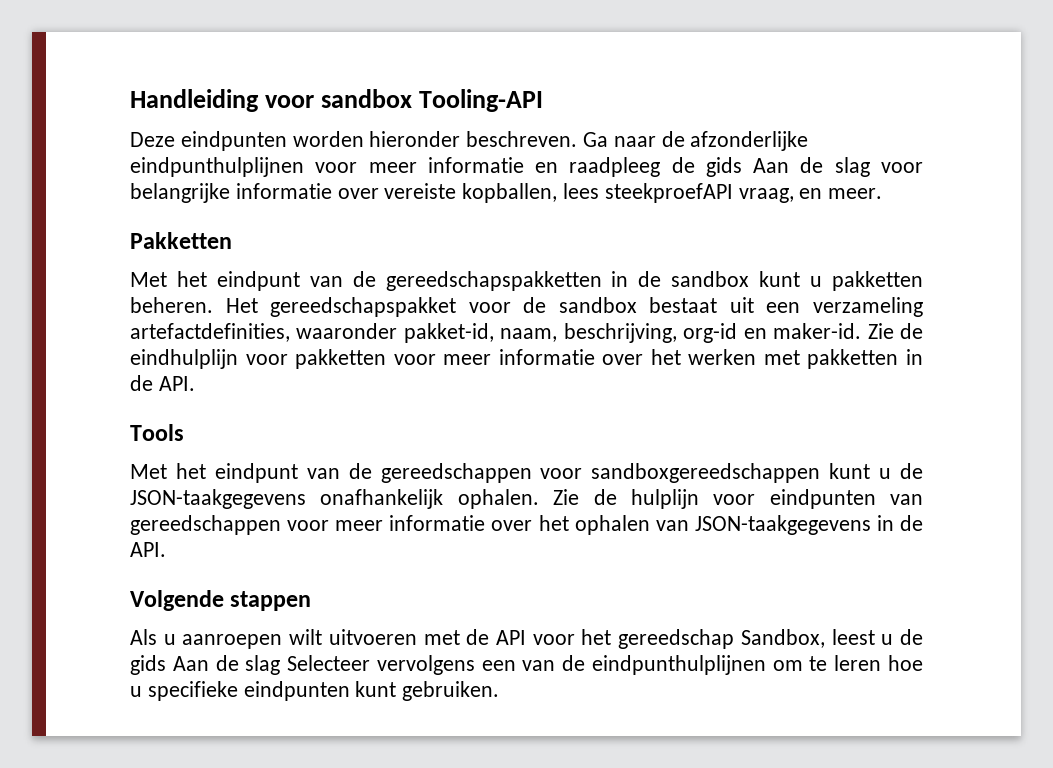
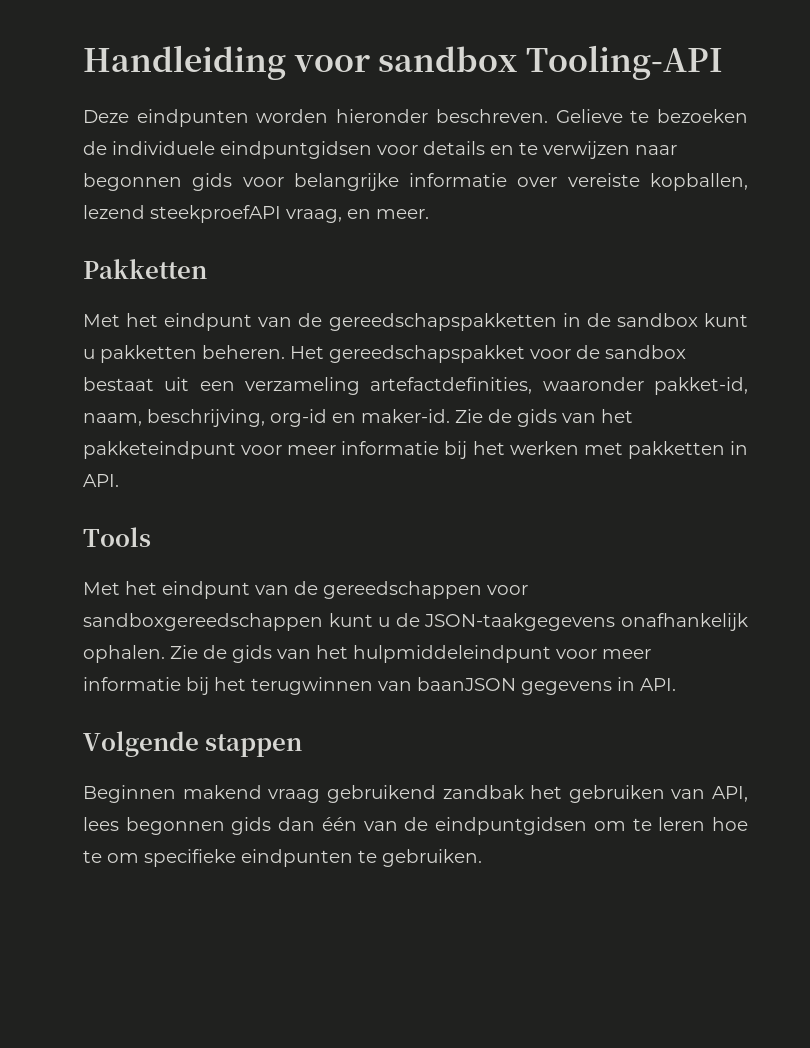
- Ga naar de afzonderlijke eindpunthulplijnen voor meer informatie en raadpleeg de gids Aan de slag voor belangrijke informatie over vereiste kopballen, lees steekproefAPI vraag, en meer.
+ Gelieve te bezoeken de individuele eindpuntgidsen voor details en te verwijzen naar begonnen gids voor belangrijke informatie over vereiste kopballen, lezend steekproefAPI vraag, en meer.
- Zie de eindhulplijn voor pakketten voor meer informatie over het werken met pakketten in de API.
+ Zie de gids van het pakketeindpunt voor meer informatie bij het werken met pakketten in API.
- Zie de hulplijn voor eindpunten van gereedschappen voor meer informatie over het ophalen van JSON-taakgegevens in de API.
+ Zie de gids van het hulpmiddeleindpunt voor meer informatie bij het terugwinnen van baanJSON gegevens in API.
  Volgende stappen
- Als u aanroepen wilt uitvoeren met de API voor het gereedschap Sandbox, leest u de gids Aan de slag Selecteer vervolgens een van de eindpunthulplijnen om te leren hoe u specifieke eindpunten kunt gebruiken.
+ Beginnen makend vraag gebruikend zandbak het gebruiken van API, lees begonnen gids dan één van de eindpuntgidsen om te leren hoe te om specifieke eindpunten te gebruiken.

